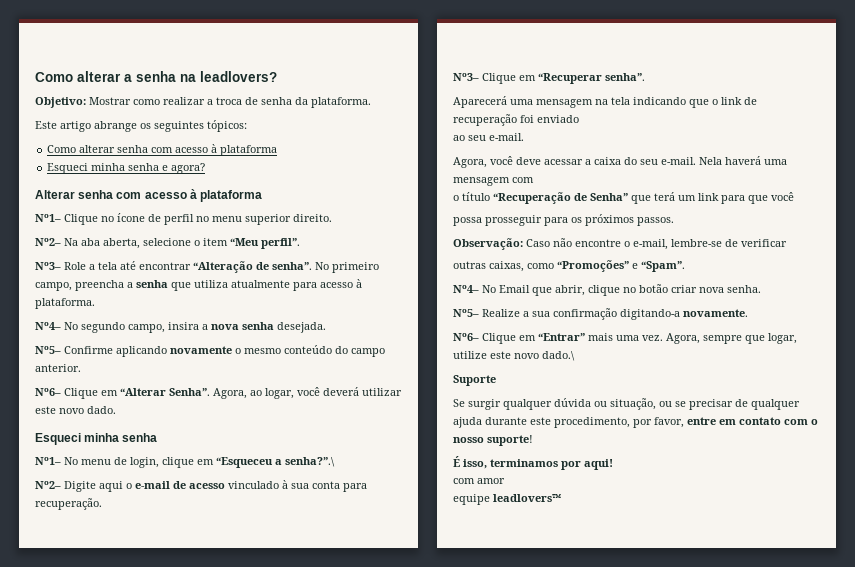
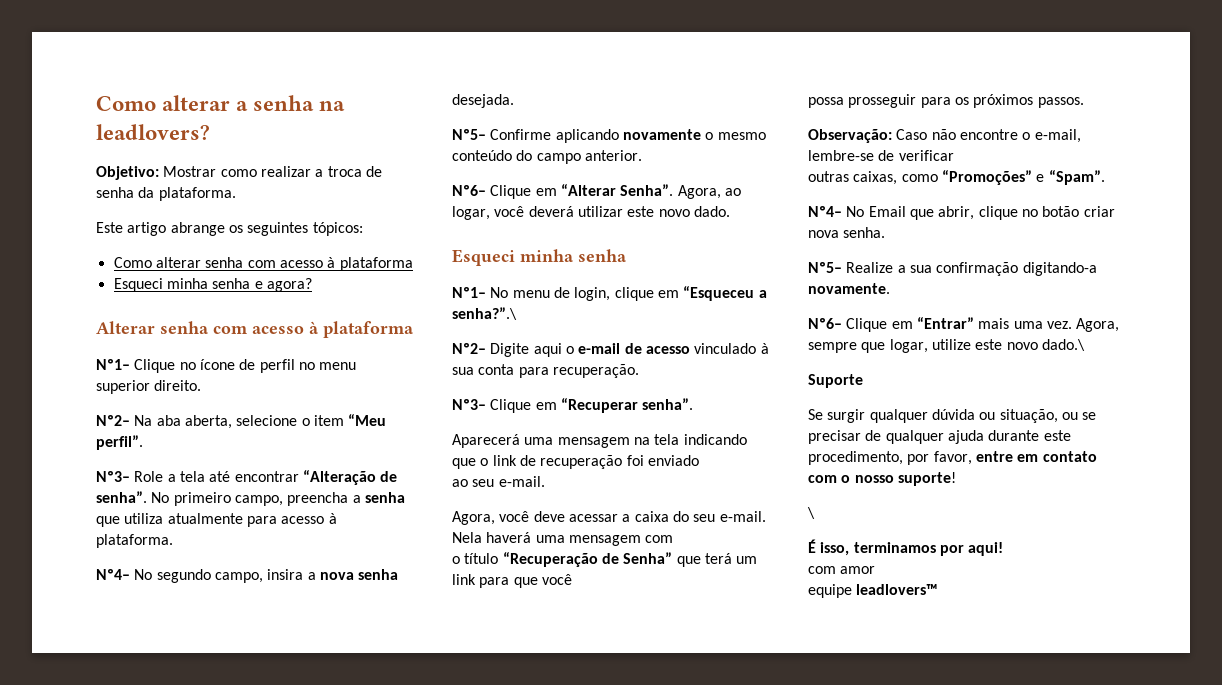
+ \

